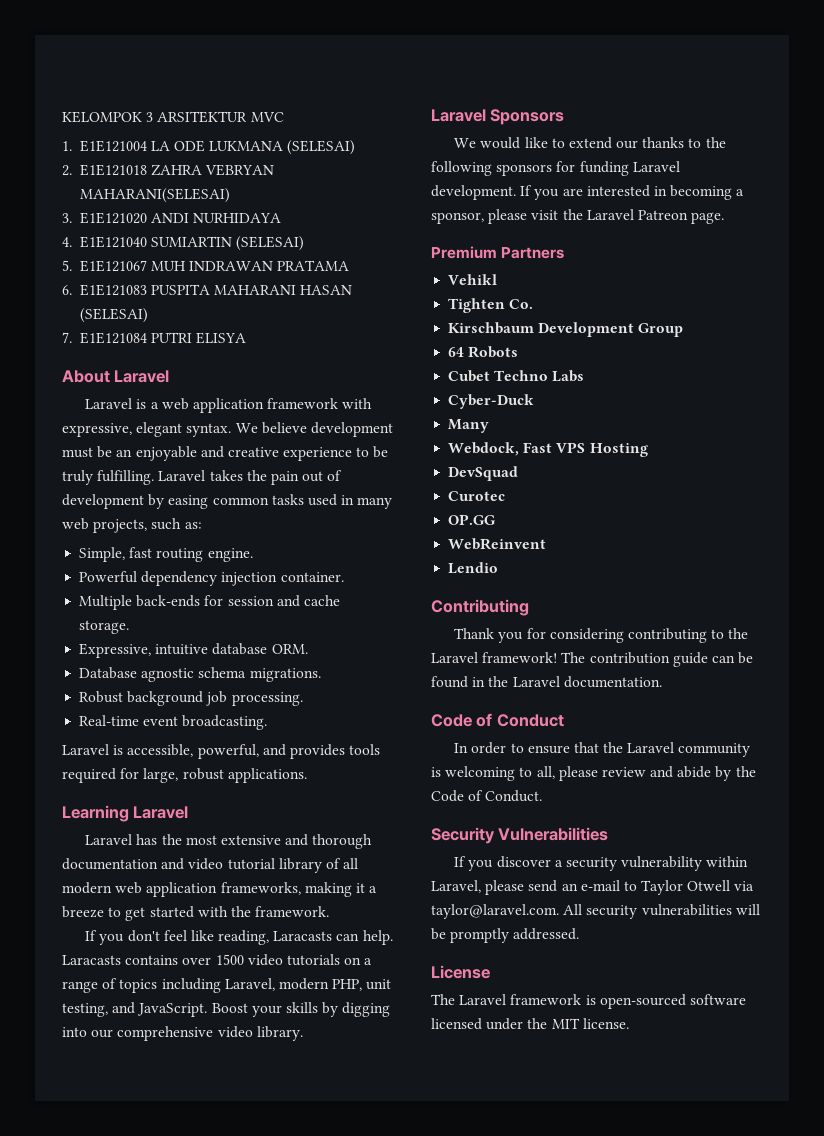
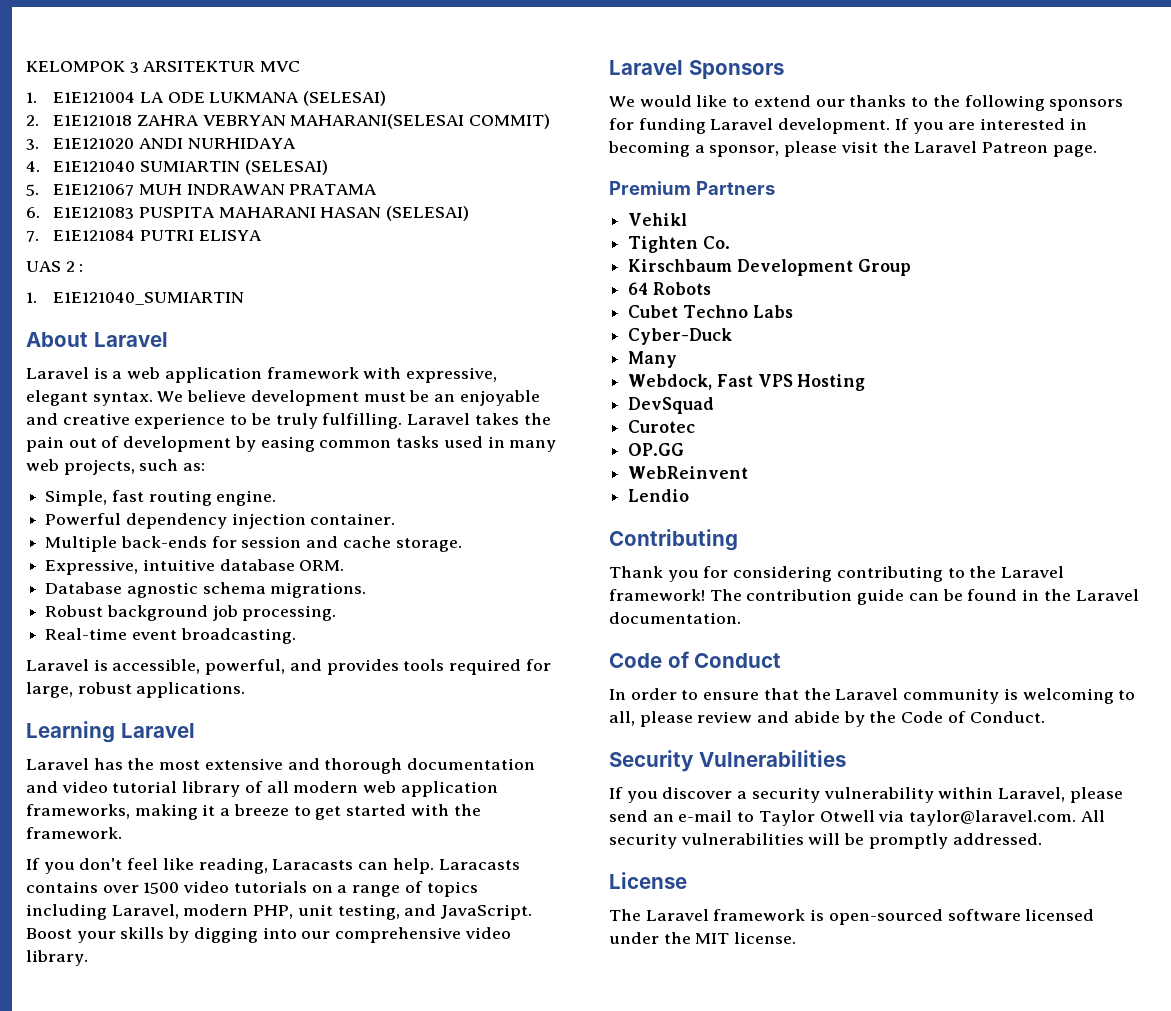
- 2. E1E121018 ZAHRA VEBRYAN MAHARANI(SELESAI)
+ 2. E1E121018 ZAHRA VEBRYAN MAHARANI(SELESAI COMMIT)
+ UAS 2 :
+ 1. E1E121040_SUMIARTIN

